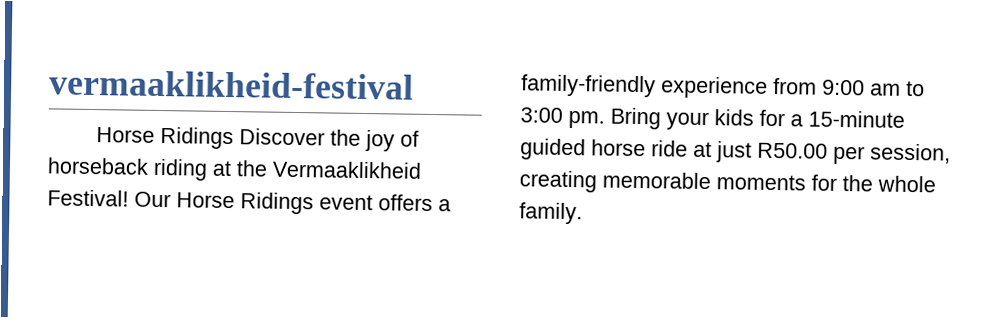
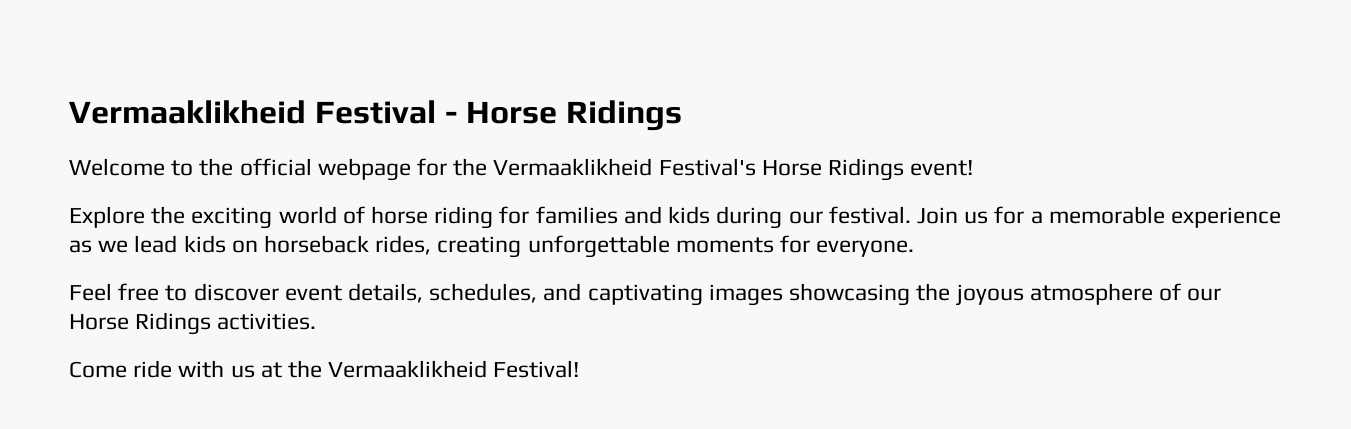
- vermaaklikheid-festival
- Horse Ridings Discover the joy of horseback riding at the Vermaaklikheid Festival! Our Horse Ridings event offers a family-friendly experience from 9:00 am to 3:00 pm. Bring your kids for a 15-minute guided horse ride at just R50.00 per session, creating memorable moments for the whole family.
+ Vermaaklikheid Festival - Horse Ridings
+ Welcome to the official webpage for the Vermaaklikheid Festival's Horse Ridings event!
+ Explore the exciting world of horse riding for families and kids during our festival. Join us for a memorable experience as we lead kids on horseback rides, creating unforgettable moments for everyone.
+ Feel free to discover event details, schedules, and captivating images showcasing the joyous atmosphere of our Horse Ridings activities.
+ Come ride with us at the Vermaaklikheid Festival!

